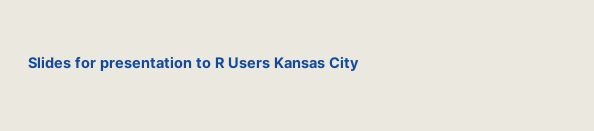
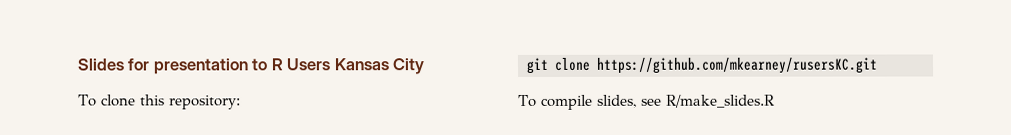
+ To clone this repository:
+ git clone https://github.com/mkearney/rusersKC.git
+ To compile slides, see R/make_slides.R

